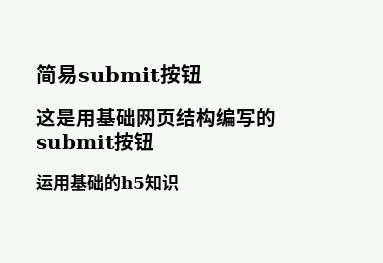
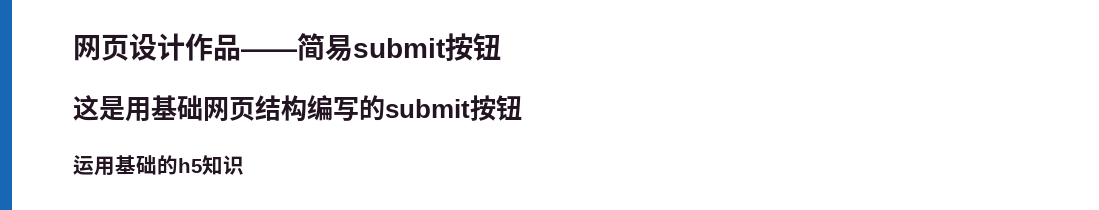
- 简易submit按钮
+ 网页设计作品——简易submit按钮

